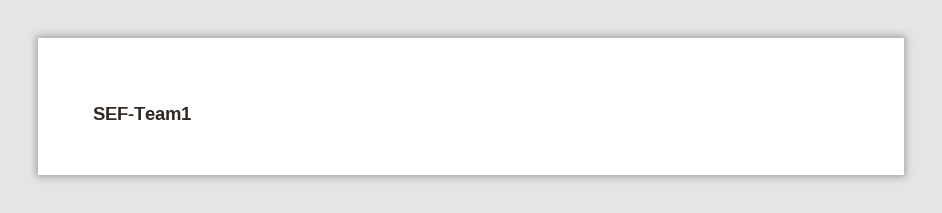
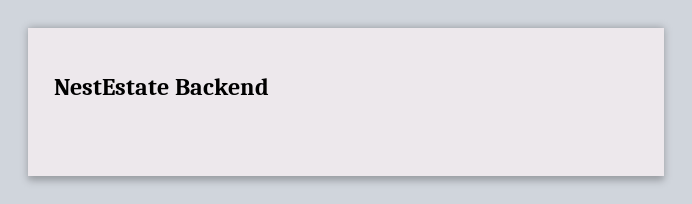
- SEF-Team1
+ NestEstate Backend

